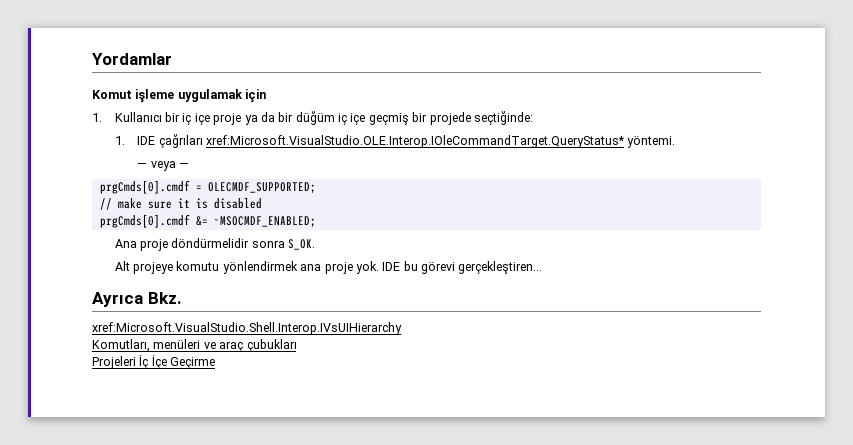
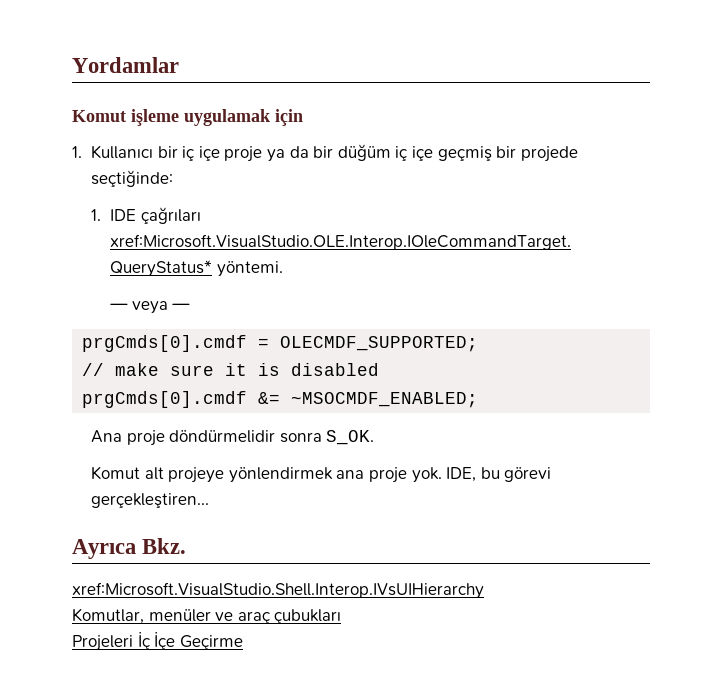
- Alt projeye komutu yönlendirmek ana proje yok.
+ Komut alt projeye yönlendirmek ana proje yok.
- IDE bu görevi gerçekleştiren...
+ IDE, bu görevi gerçekleştiren...
- Komutları, menüleri ve araç çubukları
+ Komutlar, menüler ve araç çubukları

